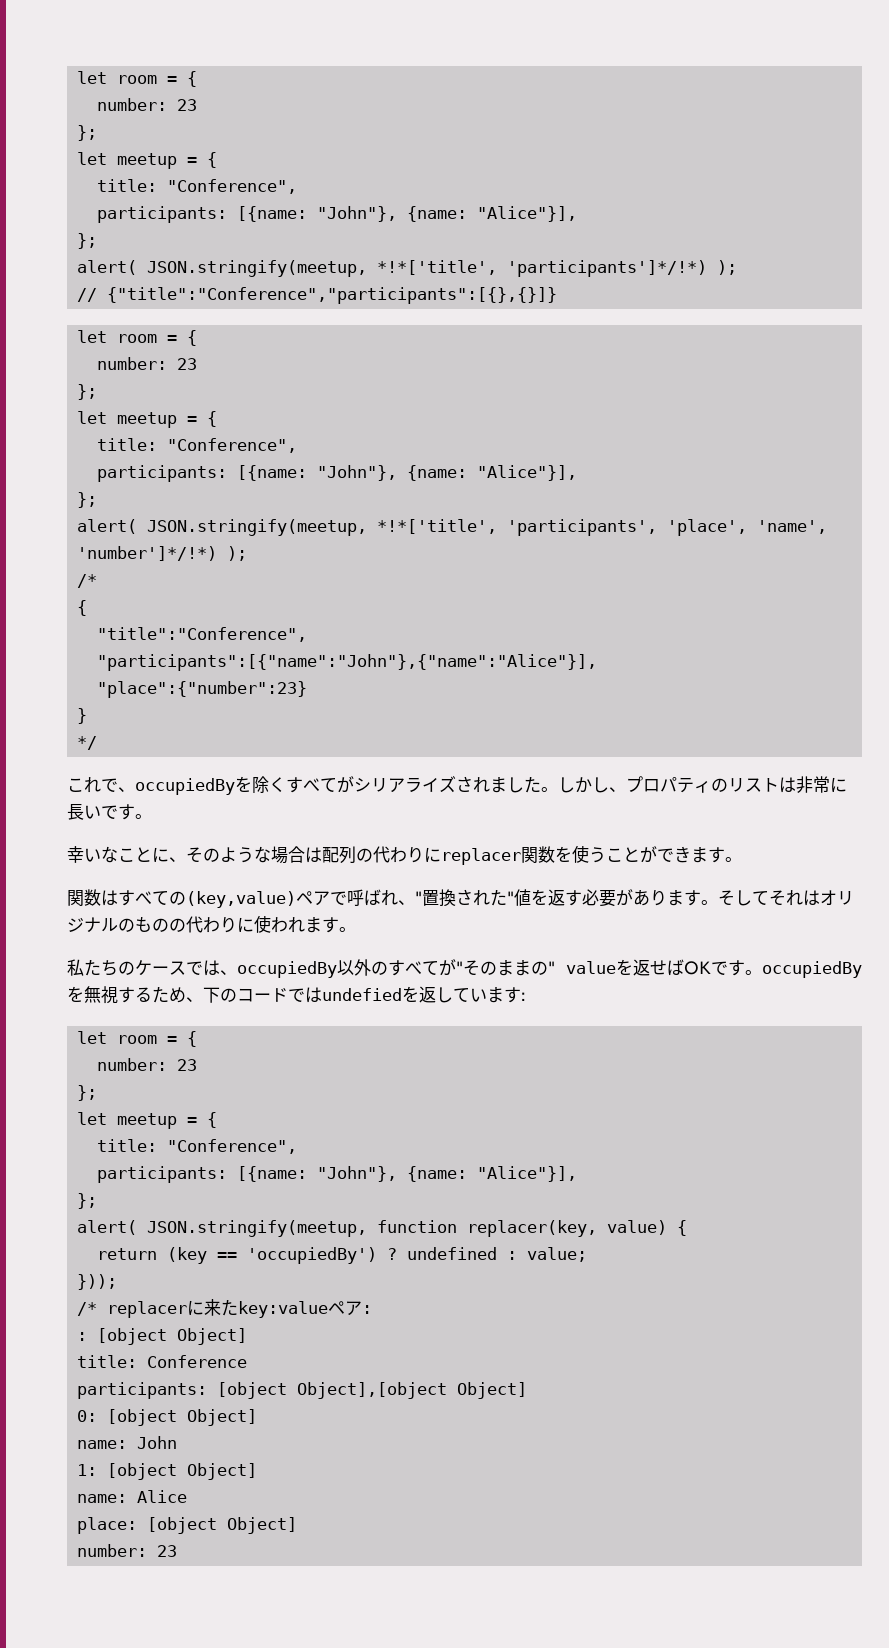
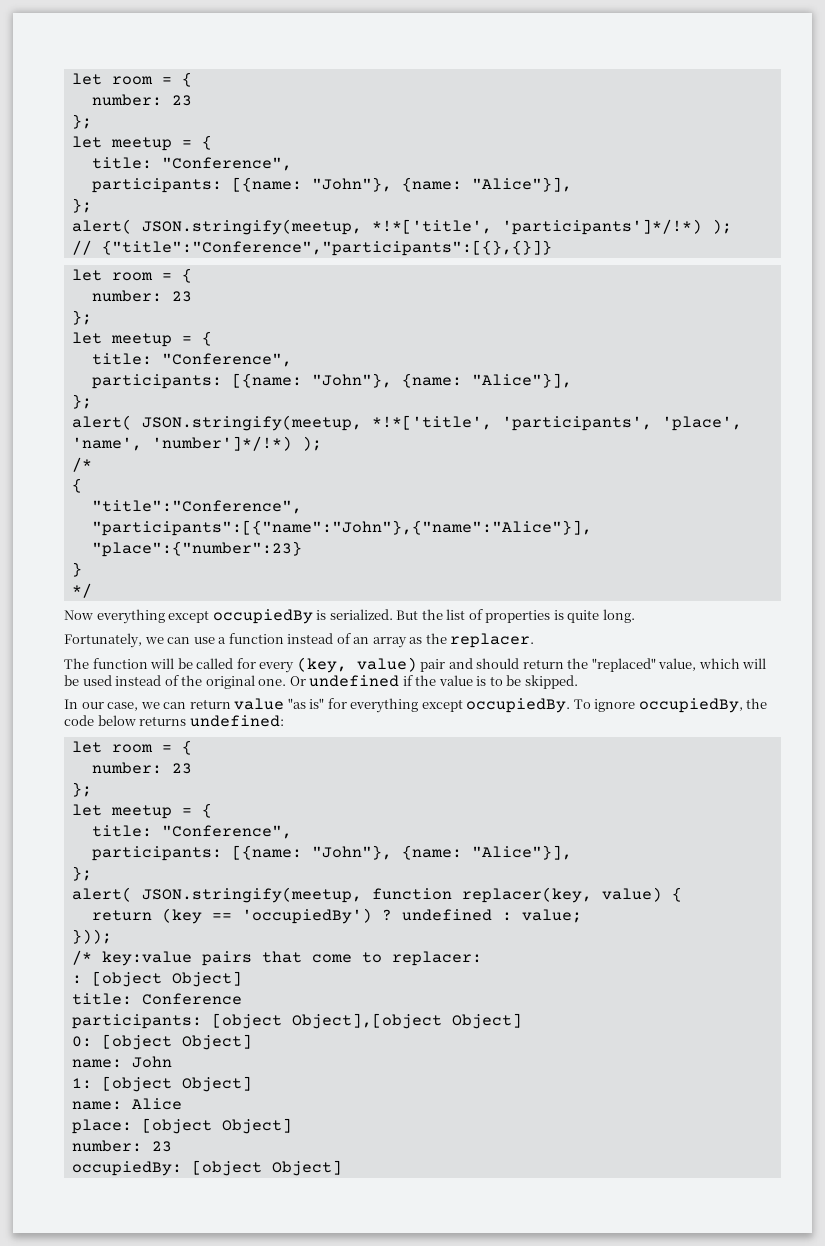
- これで、occupiedByを除くすべてがシリアライズされました。しかし、プロパティのリストは非常に長いです。
- 幸いなことに、そのような場合は配列の代わりにreplacer関数を使うことができます。
- 関数はすべての(key,value)ペアで呼ばれ、"置換された"値を返す必要があります。そしてそれはオリジナルのものの代わりに使われます。
- 私たちのケースでは、occupiedBy以外のすべてが"そのままの" valueを返せばOKです。occupiedByを無視するため、下のコードではundefiedを返しています:
+ Now everything except occupiedBy is serialized. But the list of properties is quite long.
+ Fortunately, we can use a function instead of an array as the replacer.
+ The function will be called for every (key, value) pair and should return the "replaced" value, which will be used instead of the original one. Or undefined if the value is to be skipped.
+ In our case, we can return value "as is" for everything except occupiedBy. To ignore occupiedBy, the code below returns undefined:
- /* replacerに来たkey:valueペア:
+ /* key:value pairs that come to replacer:
+ occupiedBy: [object Object]

